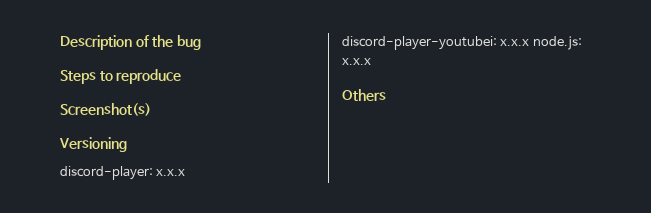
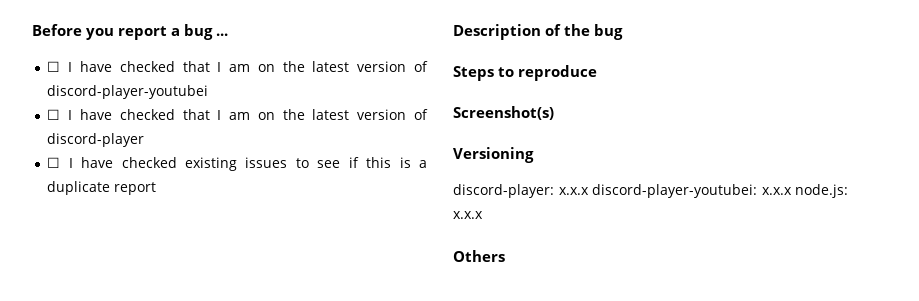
+ Before you report a bug ...
+ ☐ I have checked that I am on the latest version of discord-player-youtubei
+ ☐ I have checked that I am on the latest version of discord-player
+ ☐ I have checked existing issues to see if this is a duplicate report

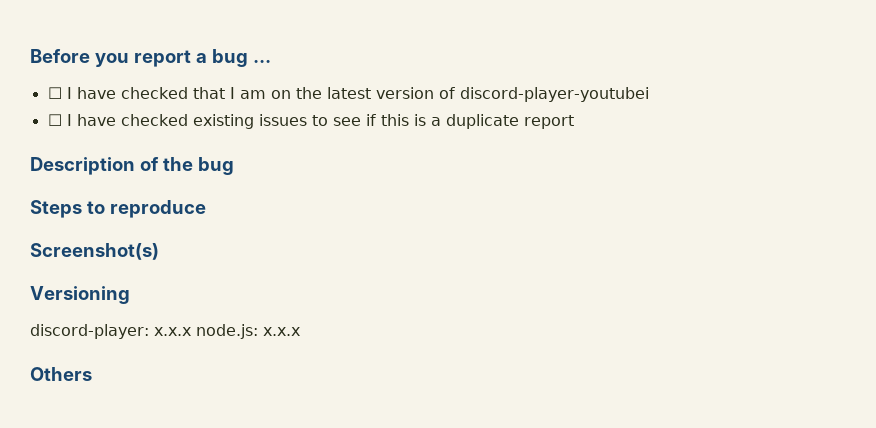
- ☐ I have checked that I am on the latest version of discord-player
- discord-player: x.x.x discord-player-youtubei: x.x.x node.js: x.x.x
+ discord-player: x.x.x node.js: x.x.x

